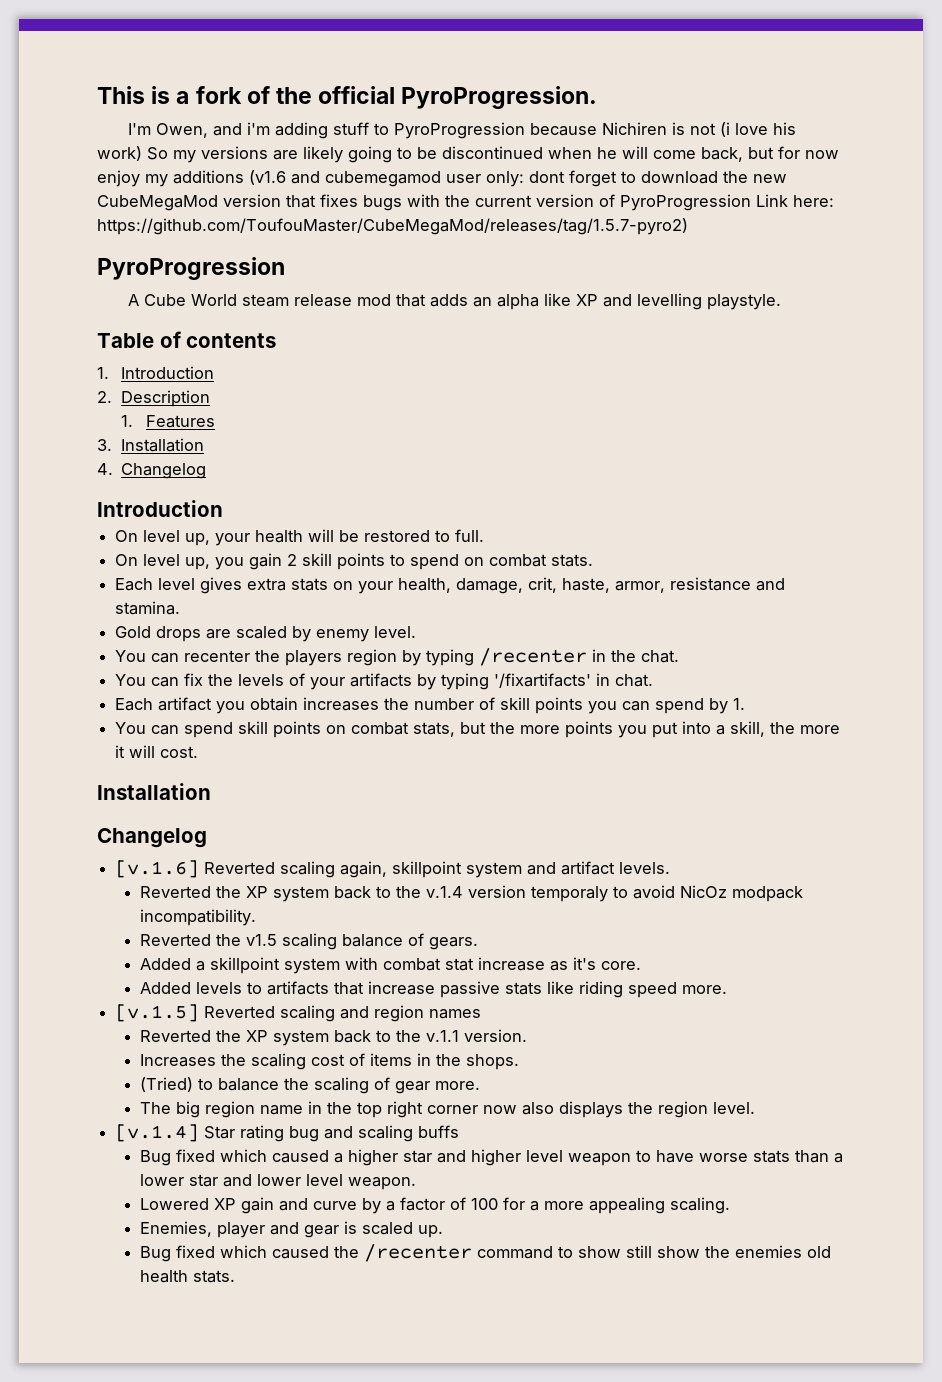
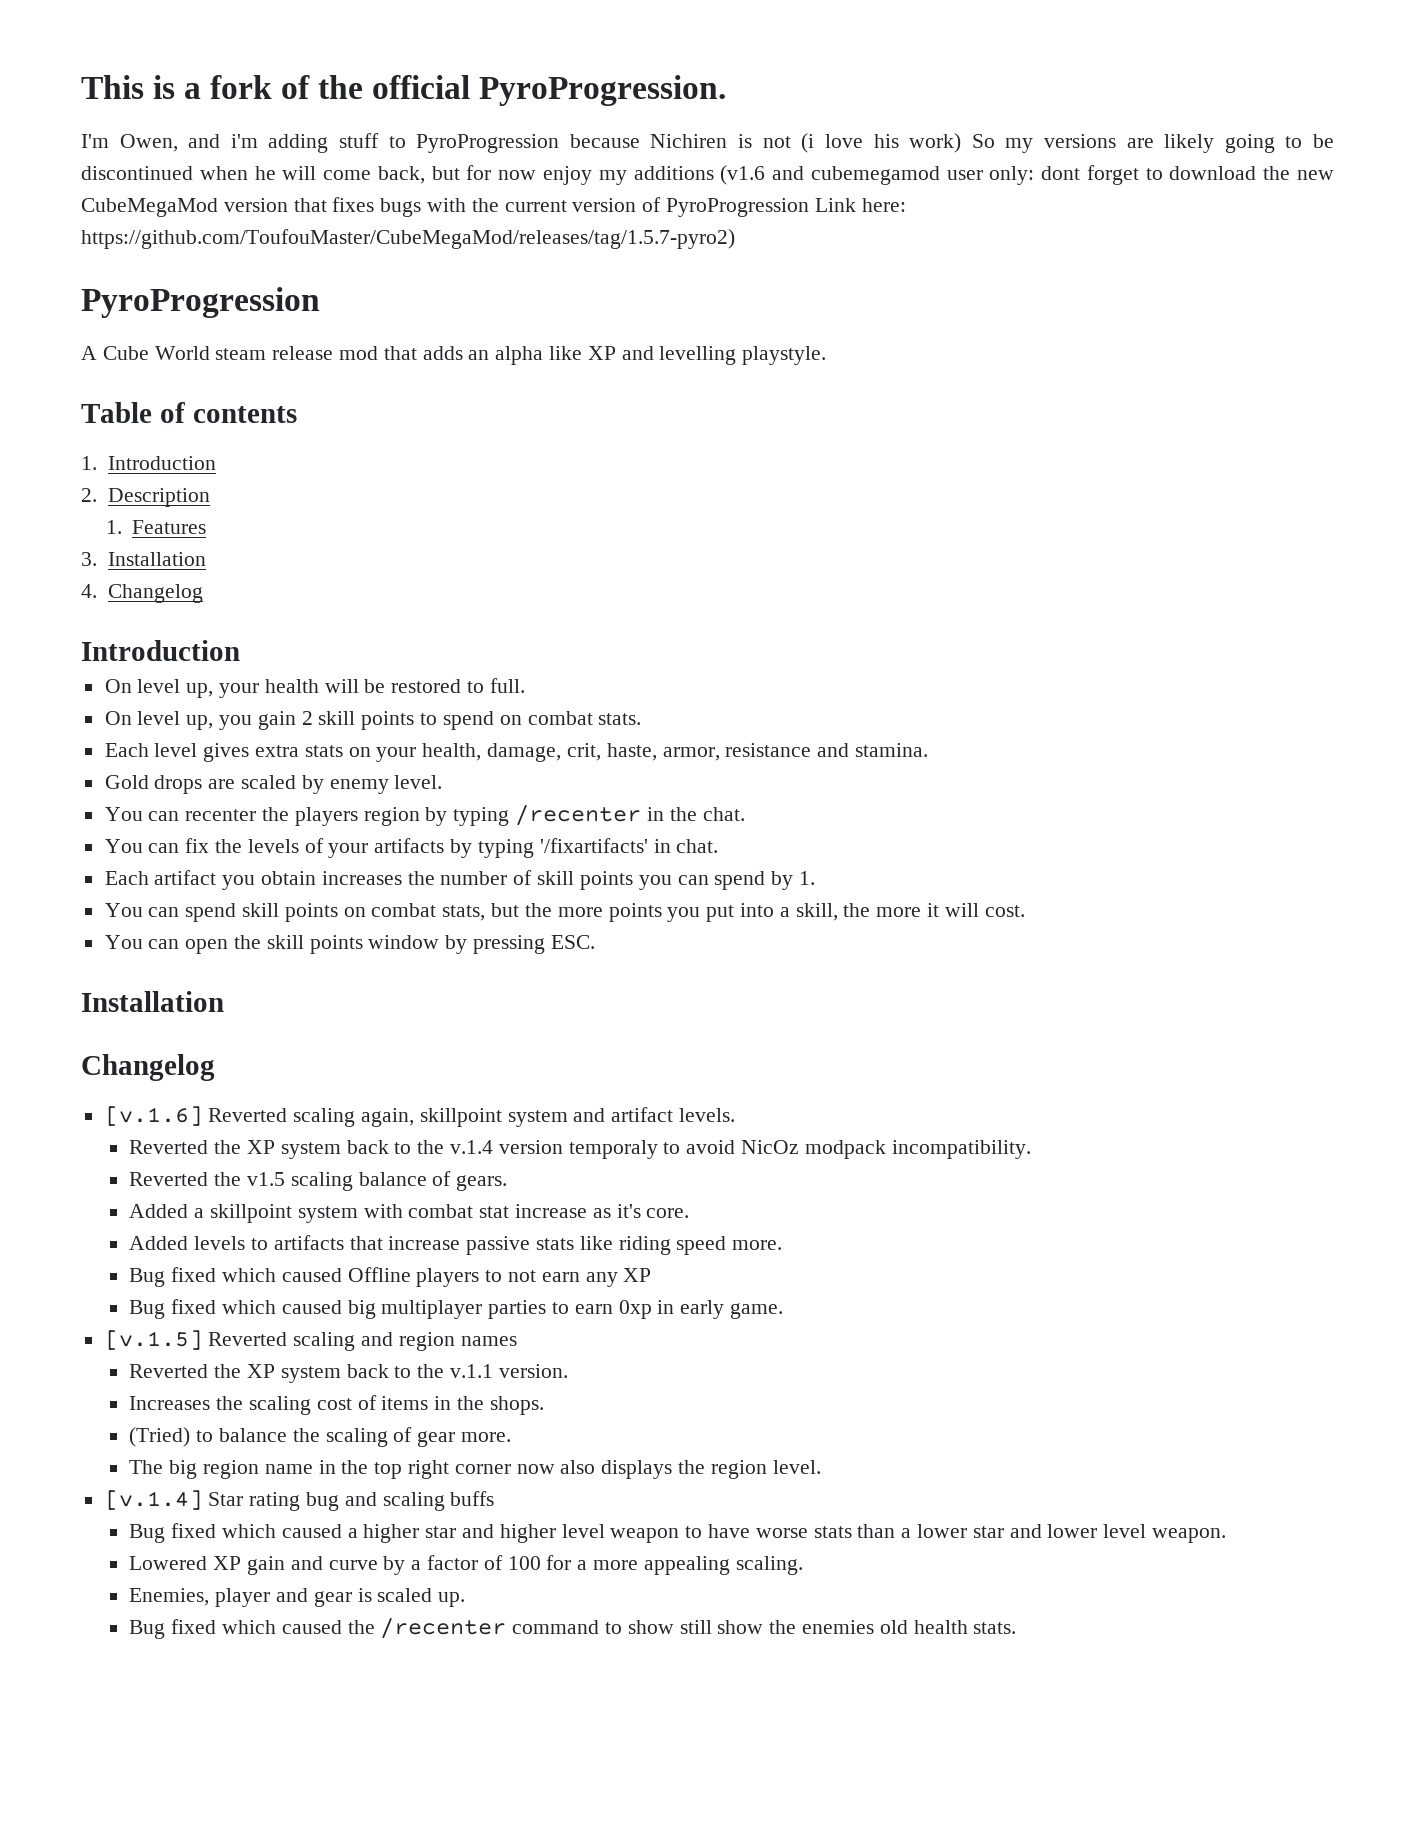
+ You can open the skill points window by pressing ESC.
+ Bug fixed which caused Offline players to not earn any XP
+ Bug fixed which caused big multiplayer parties to earn 0xp in early game.

